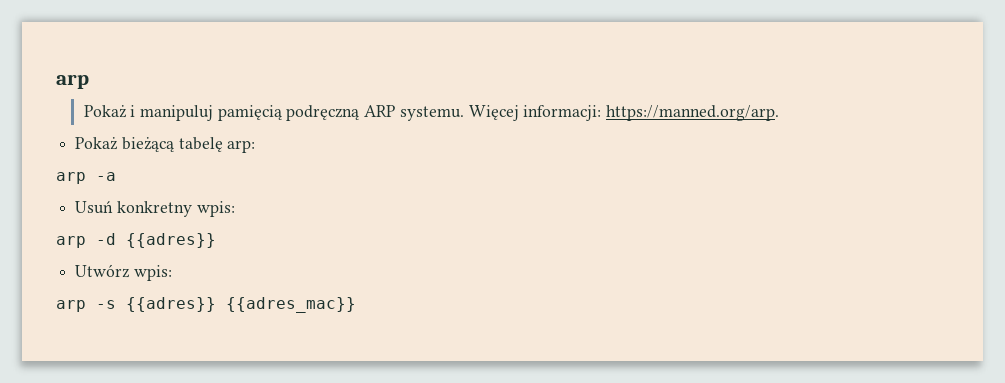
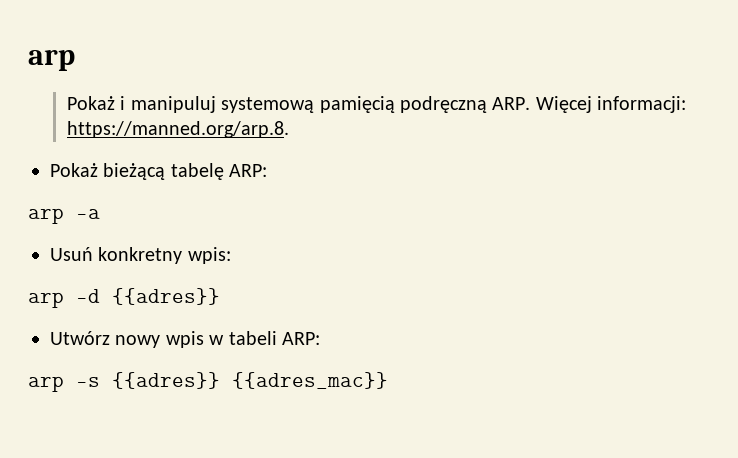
- Pokaż i manipuluj pamięcią podręczną ARP systemu. Więcej informacji: https://manned.org/arp.
+ Pokaż i manipuluj systemową pamięcią podręczną ARP. Więcej informacji: https://manned.org/arp.8.
- Pokaż bieżącą tabelę arp:
+ Pokaż bieżącą tabelę ARP:
- Utwórz wpis:
+ Utwórz nowy wpis w tabeli ARP:

